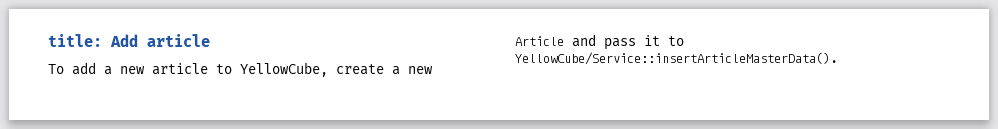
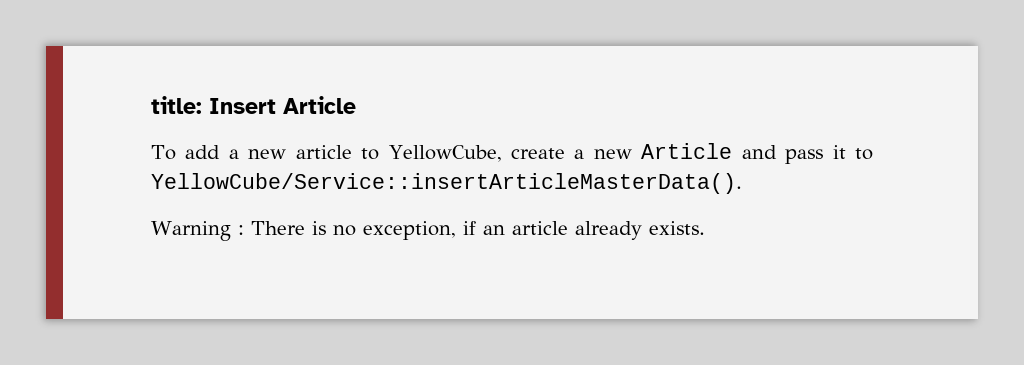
- title: Add article
+ title: Insert Article
+ Warning : There is no exception, if an article already exists.

